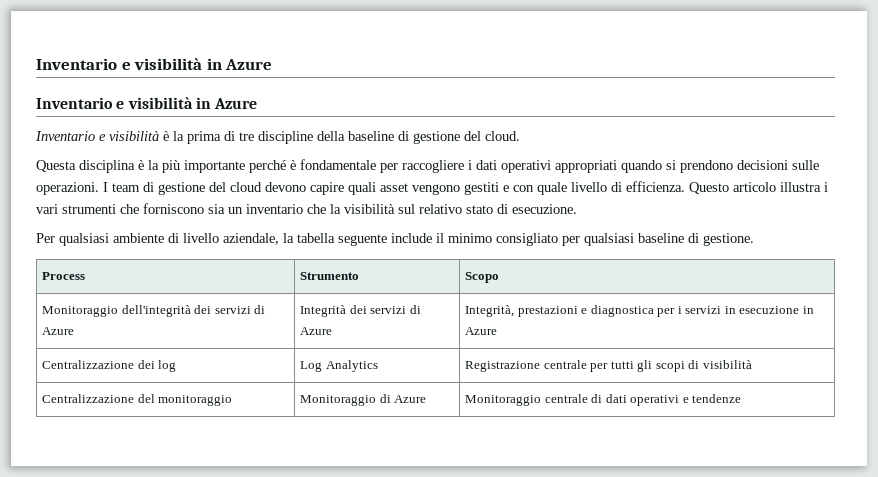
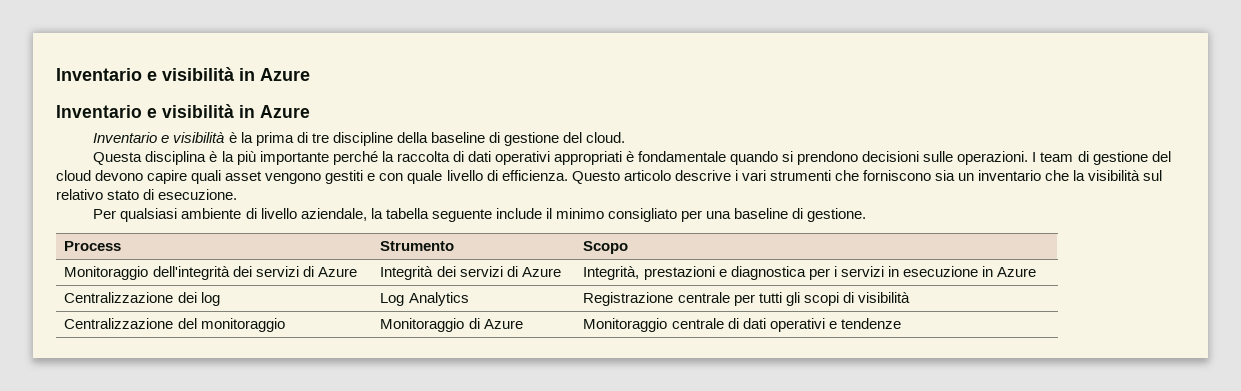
- Questa disciplina è la più importante perché è fondamentale per raccogliere i dati operativi appropriati quando si prendono decisioni sulle operazioni.
+ Questa disciplina è la più importante perché la raccolta di dati operativi appropriati è fondamentale quando si prendono decisioni sulle operazioni.
- Questo articolo illustra i vari strumenti che forniscono sia un inventario che la visibilità sul relativo stato di esecuzione.
+ Questo articolo descrive i vari strumenti che forniscono sia un inventario che la visibilità sul relativo stato di esecuzione.
- Per qualsiasi ambiente di livello aziendale, la tabella seguente include il minimo consigliato per qualsiasi baseline di gestione.
+ Per qualsiasi ambiente di livello aziendale, la tabella seguente include il minimo consigliato per una baseline di gestione.

